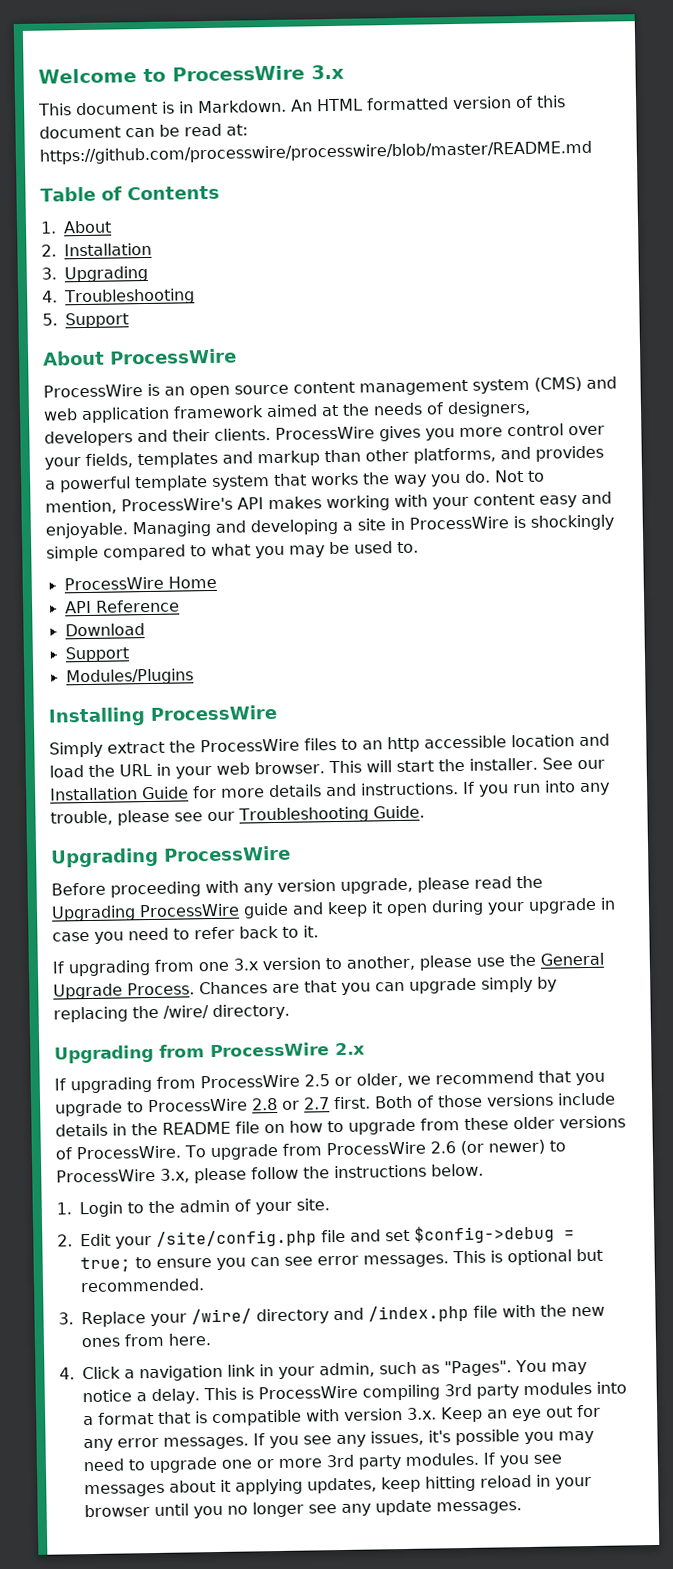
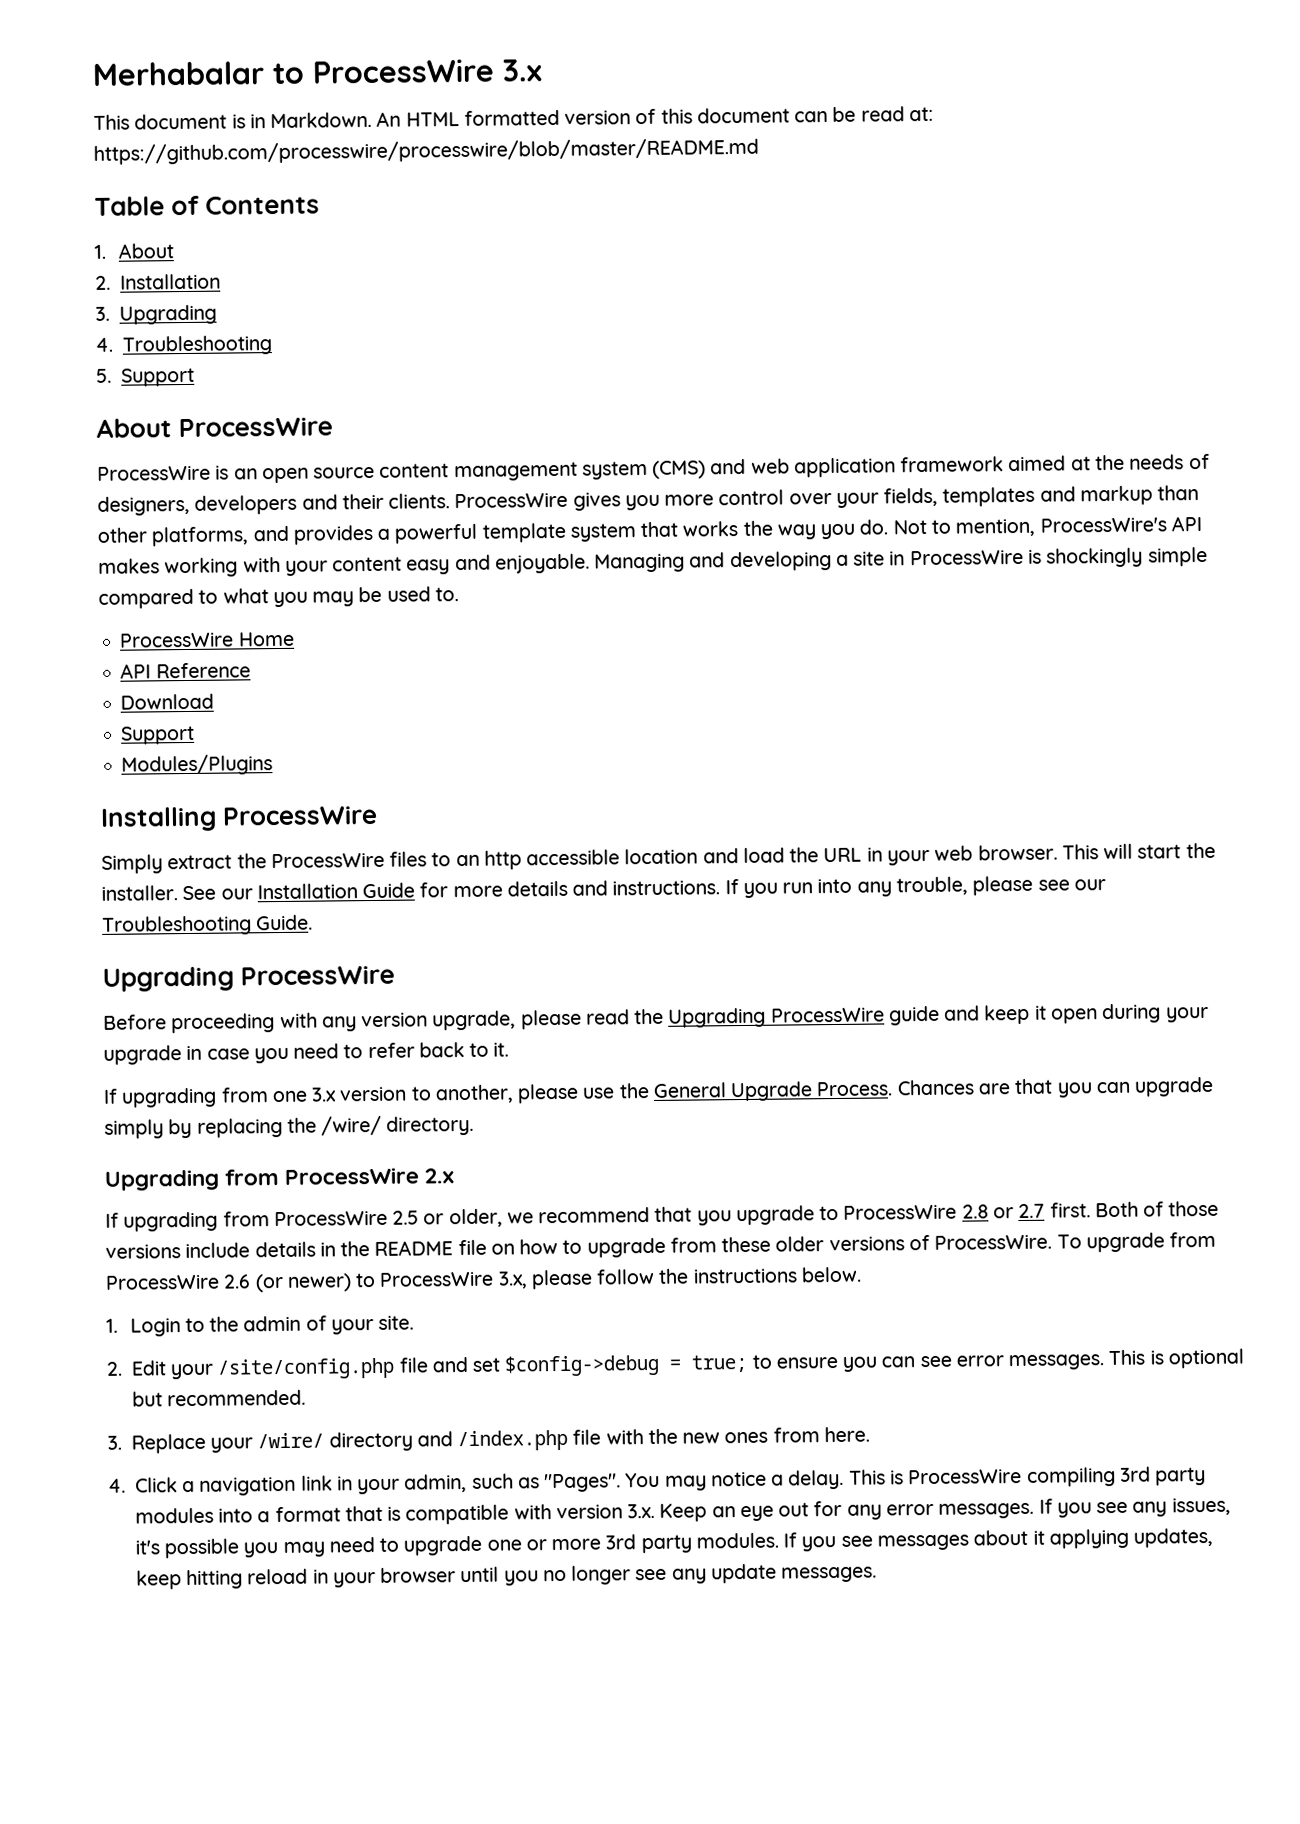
- Welcome to ProcessWire 3.x
+ Merhabalar to ProcessWire 3.x

